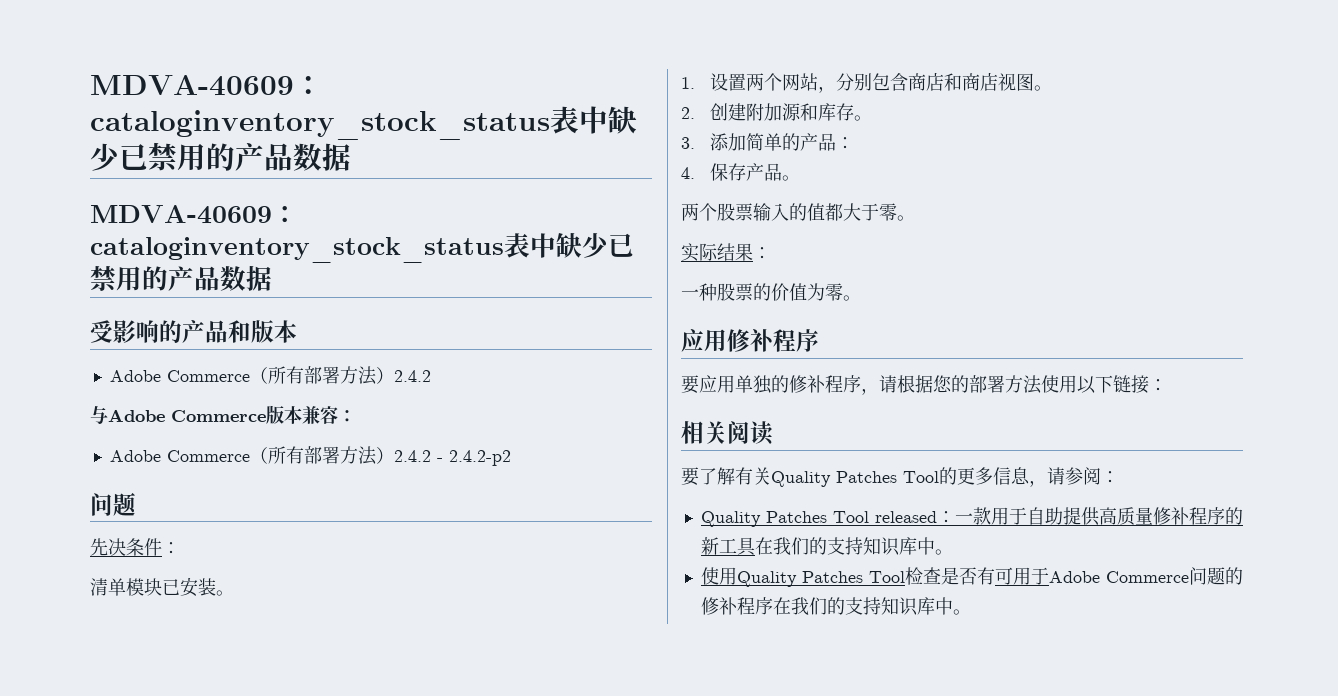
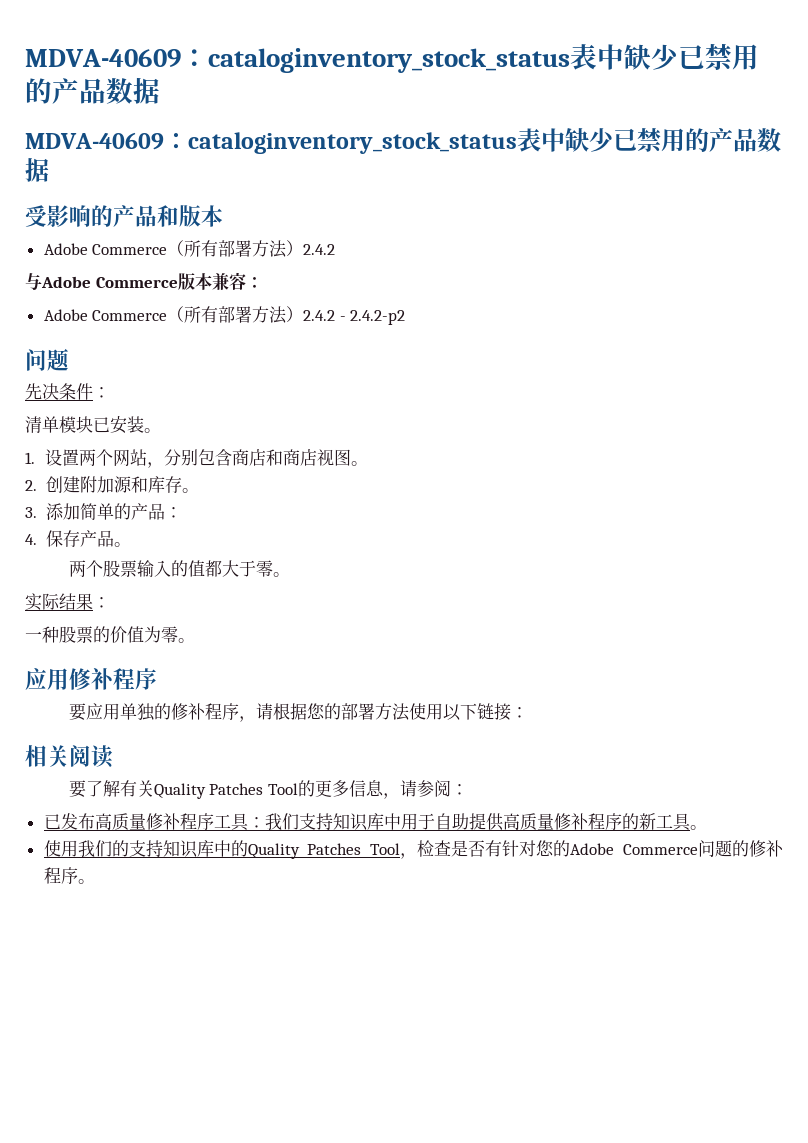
- Quality Patches Tool released：一款用于自助提供高质量修补程序的新工具在我们的支持知识库中。
- 使用Quality Patches Tool检查是否有可用于Adobe Commerce问题的修补程序在我们的支持知识库中。
+ 已发布高质量修补程序工具：我们支持知识库中用于自助提供高质量修补程序的新工具。
+ 使用我们的支持知识库中的Quality Patches Tool，检查是否有针对您的Adobe Commerce问题的修补程序。

